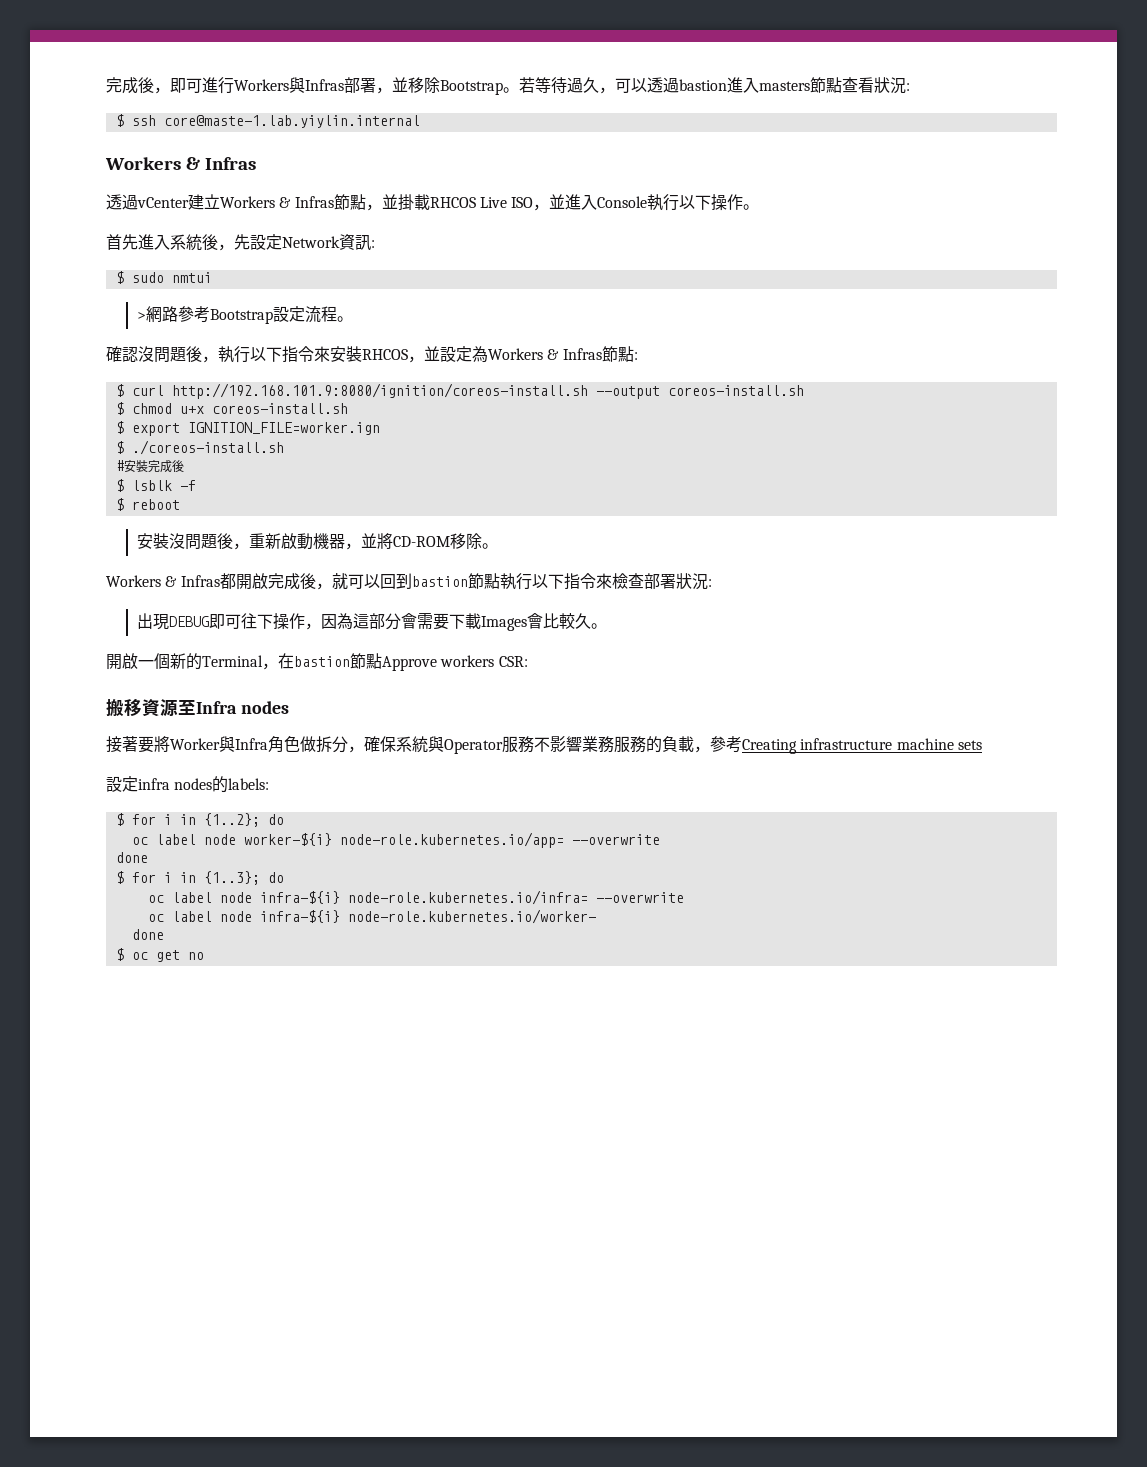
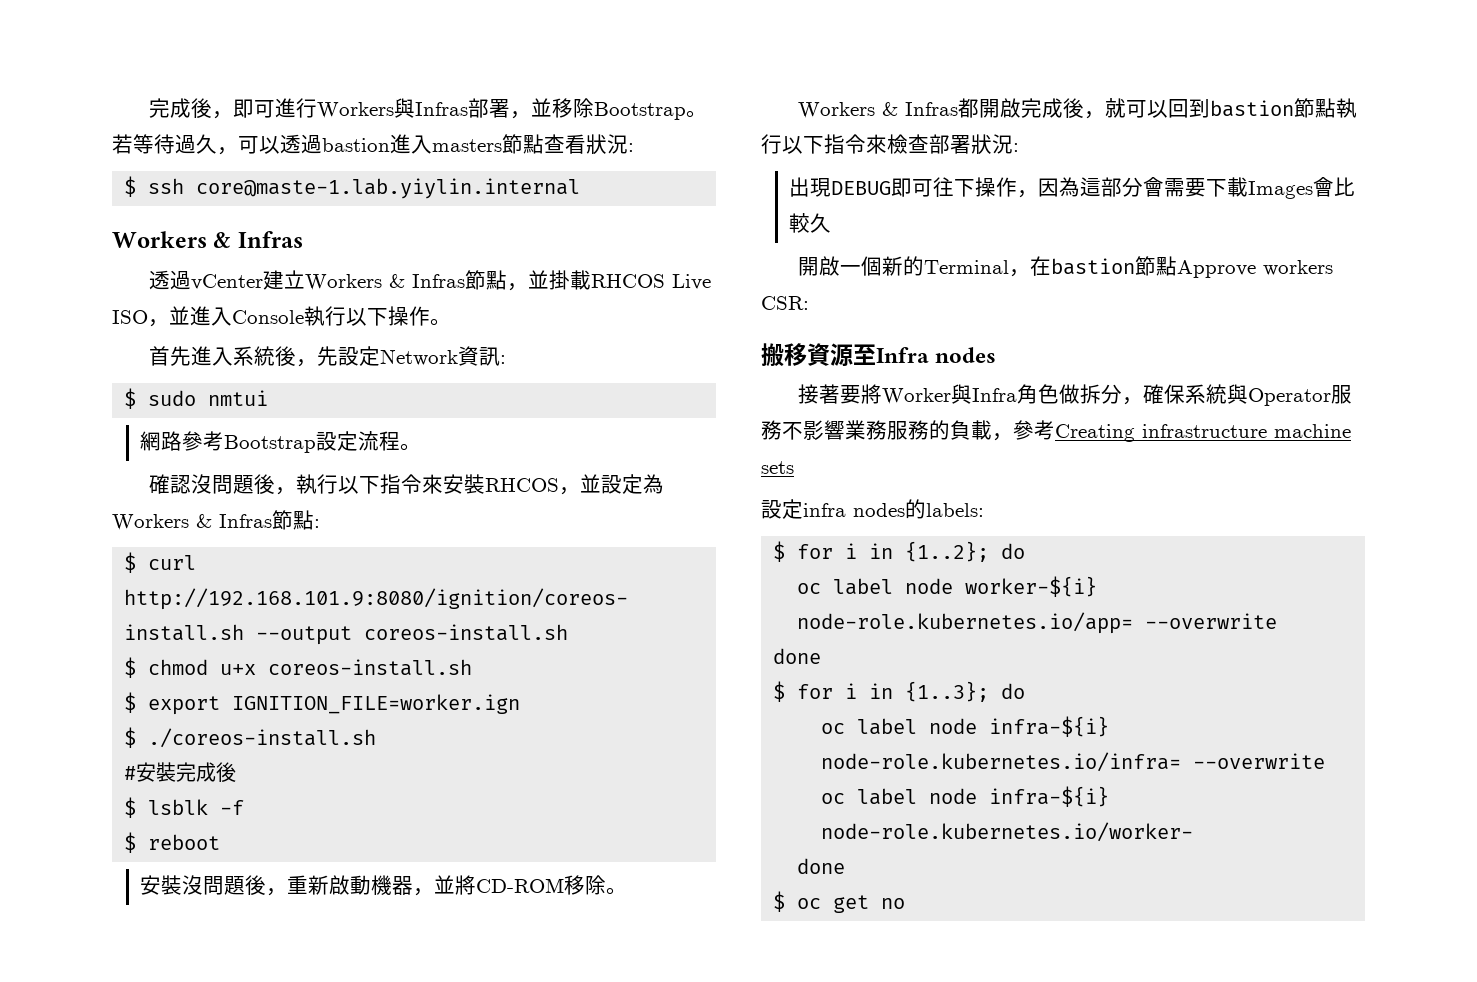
- >網路參考Bootstrap設定流程。
+ 網路參考Bootstrap設定流程。
- 出現DEBUG即可往下操作，因為這部分會需要下載Images會比較久。
+ 出現DEBUG即可往下操作，因為這部分會需要下載Images會比較久

